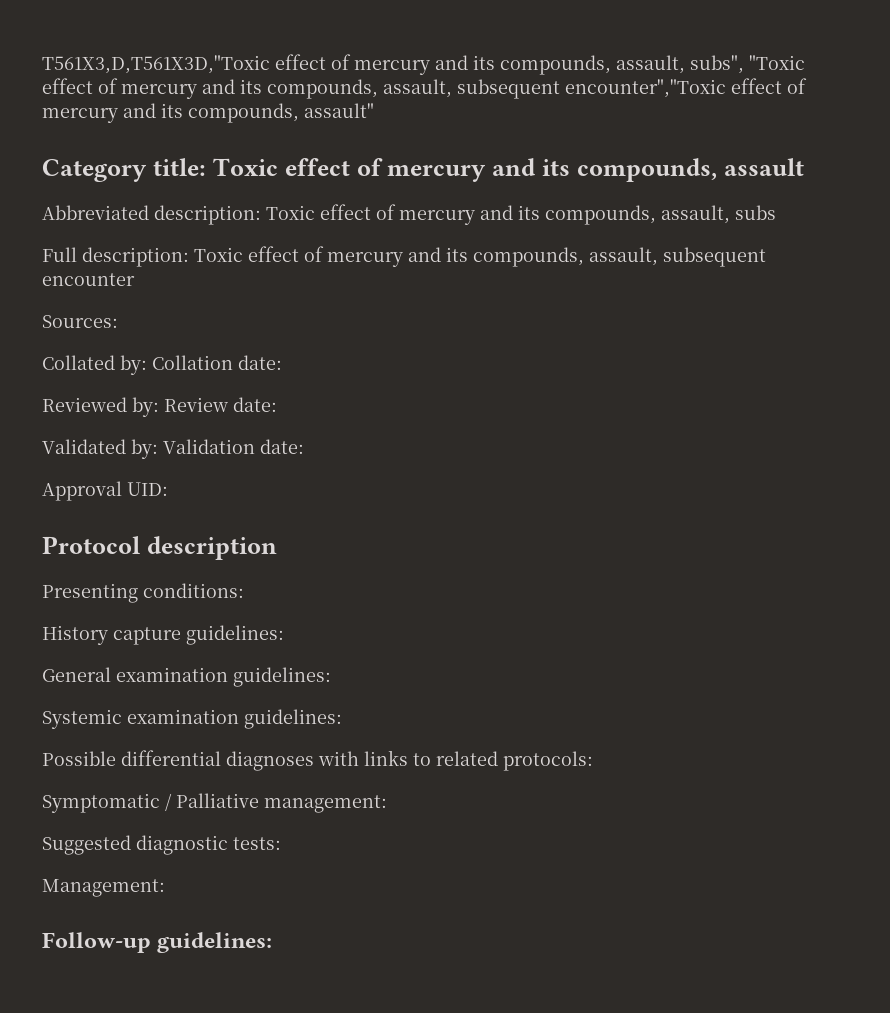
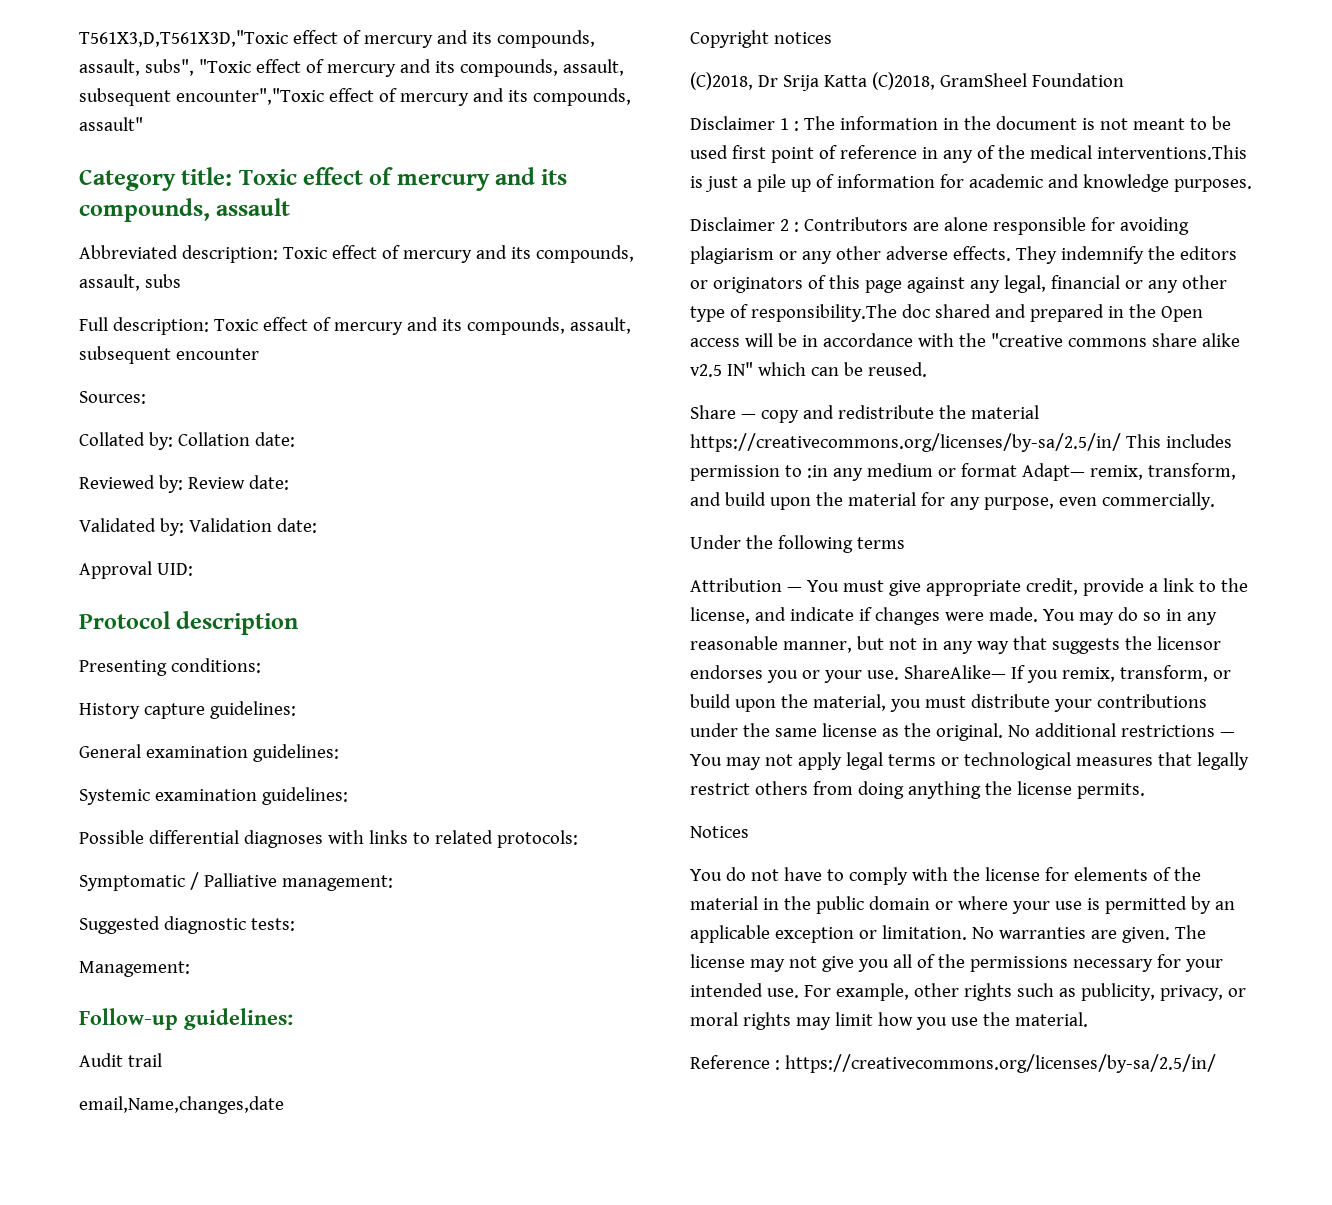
+ Audit trail
+ email,Name,changes,date
+ Copyright notices
+ (C)2018, Dr Srija Katta (C)2018, GramSheel Foundation
+ Disclaimer 1 : The information in the document is not meant to be used first point of reference in any of the medical interventions.This is just a pile up of information for academic and knowledge purposes.
+ Disclaimer 2 : Contributors are alone responsible for avoiding plagiarism or any other adverse effects. They indemnify the editors or originators of this page against any legal, financial or any other type of responsibility.The doc shared and prepared in the Open access will be in accordance with the "creative commons share alike v2.5 IN" which can be reused.
+ Share — copy and redistribute the material https://creativecommons.org/licenses/by-sa/2.5/in/ This includes permission to :in any medium or format Adapt— remix, transform, and build upon the material for any purpose, even commercially.
+ Under the following terms
+ Attribution — You must give appropriate credit, provide a link to the license, and indicate if changes were made. You may do so in any reasonable manner, but not in any way that suggests the licensor endorses you or your use. ShareAlike— If you remix, transform, or build upon the material, you must distribute your contributions under the same license as the original. No additional restrictions — You may not apply legal terms or technological measures that legally restrict others from doing anything the license permits.
+ Notices
+ You do not have to comply with the license for elements of the material in the public domain or where your use is permitted by an applicable exception or limitation. No warranties are given. The license may not give you all of the permissions necessary for your intended use. For example, other rights such as publicity, privacy, or moral rights may limit how you use the material.
+ Reference : https://creativecommons.org/licenses/by-sa/2.5/in/

